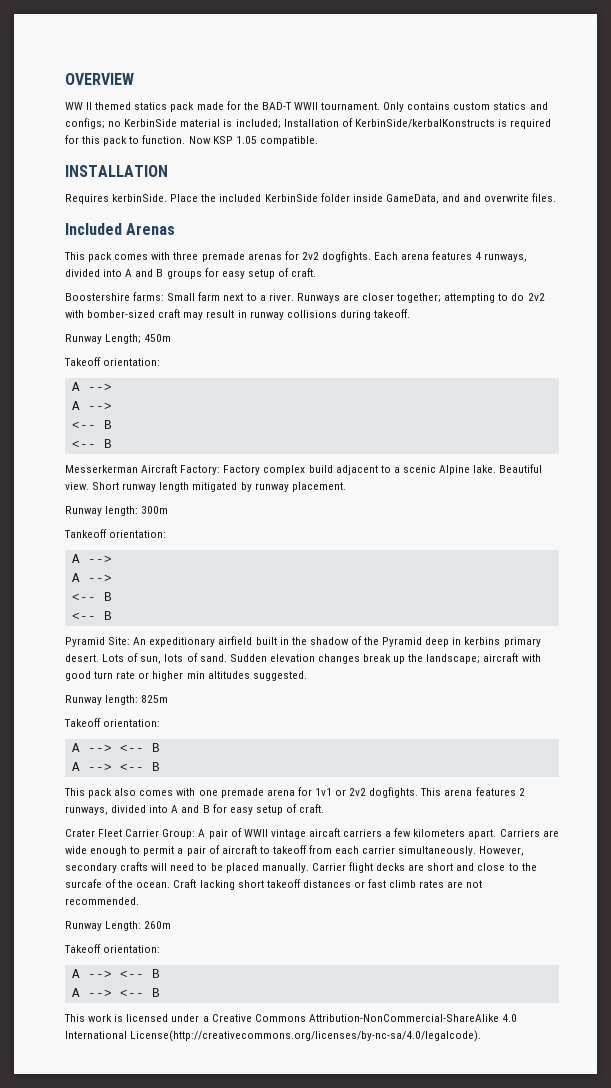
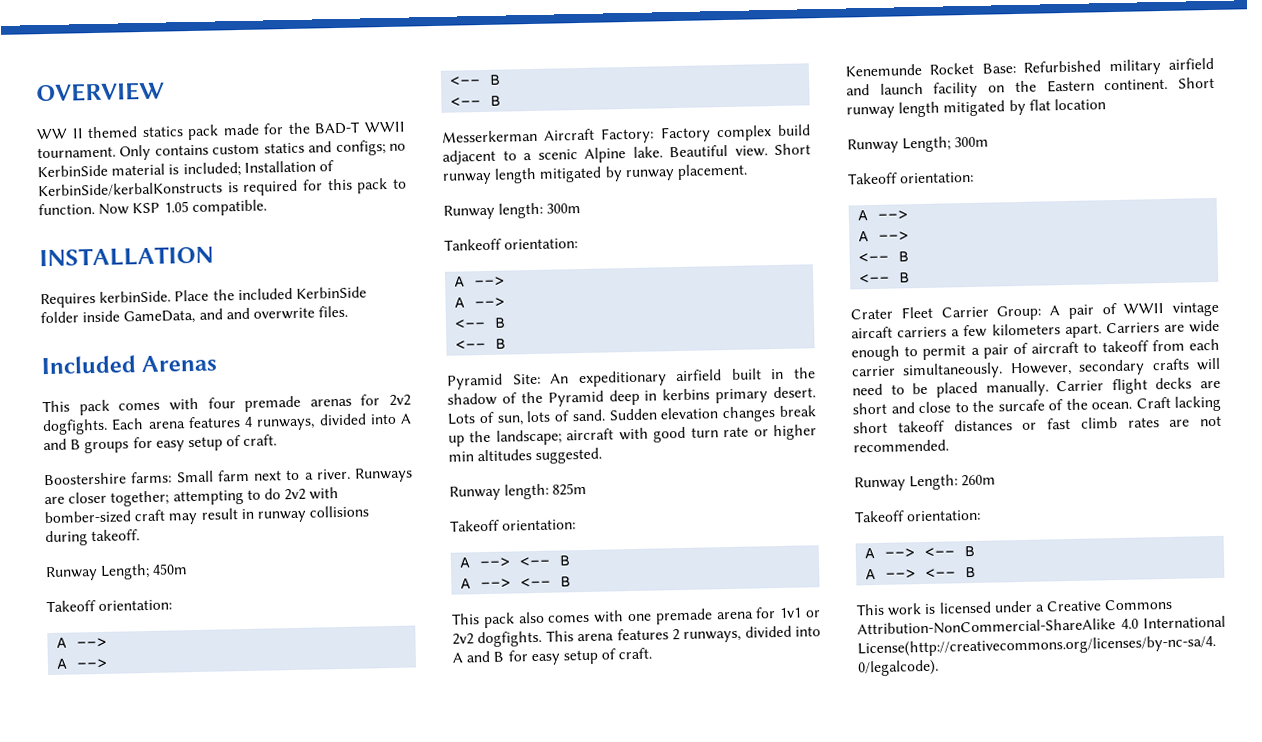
- This pack comes with three premade arenas for 2v2 dogfights.
+ This pack comes with four premade arenas for 2v2 dogfights.
+ Kenemunde Rocket Base: Refurbished military airfield and launch facility on the Eastern continent. Short runway length mitigated by flat location
+ Runway Length; 300m
+ Takeoff orientation:
+ A -->
+ A -->
+ <-- B
+ <-- B

